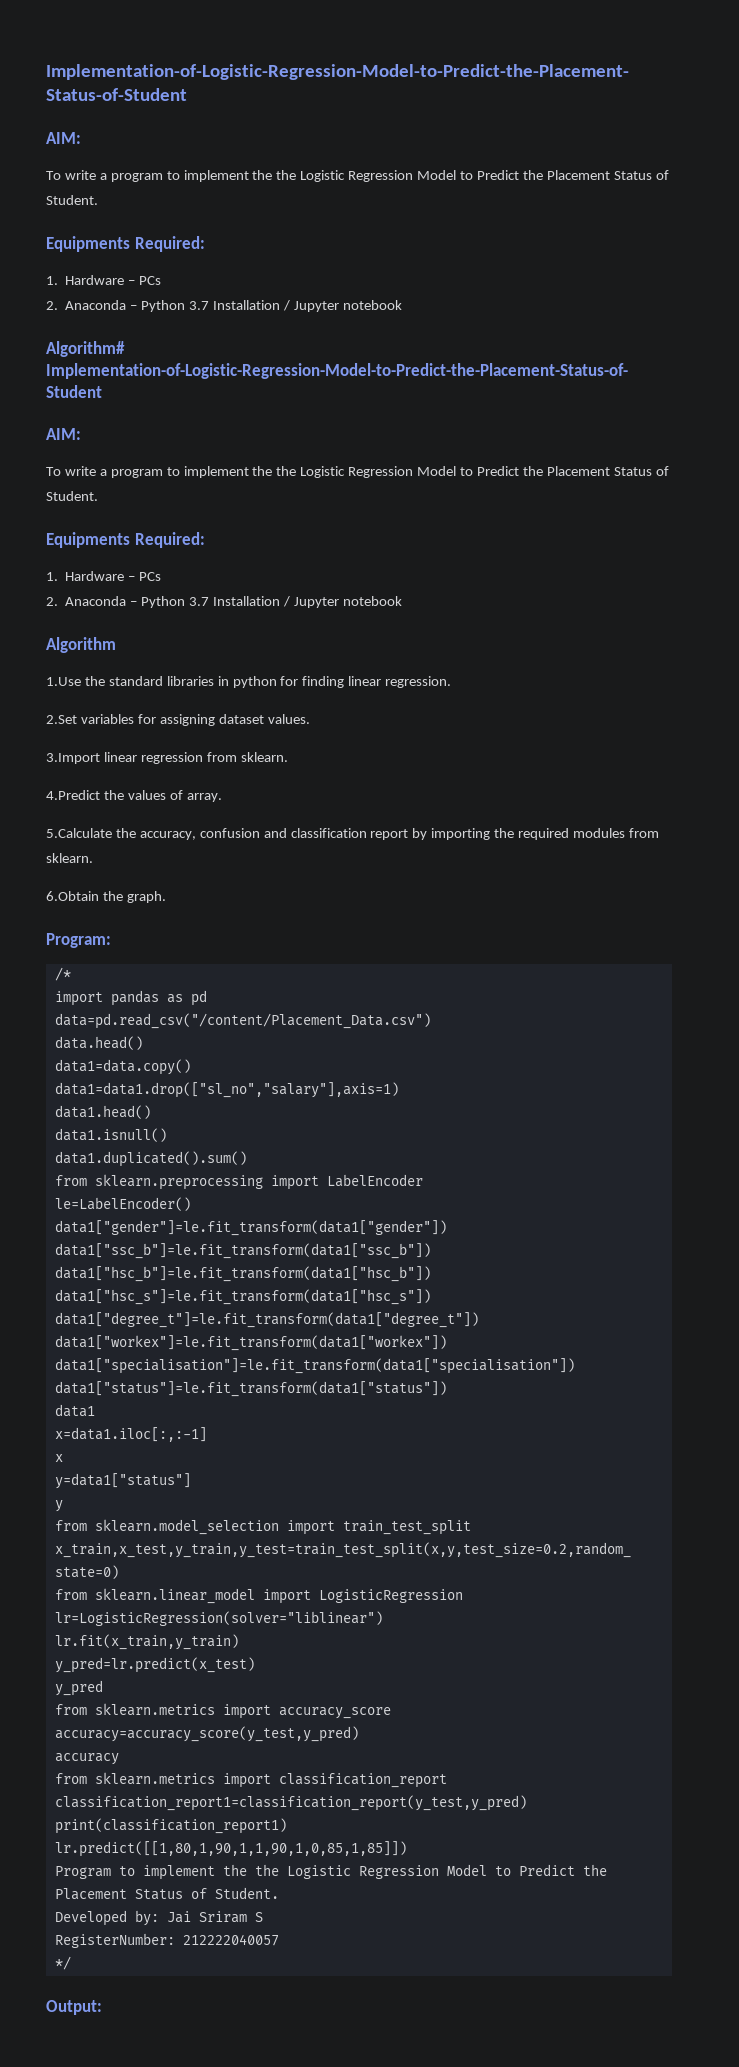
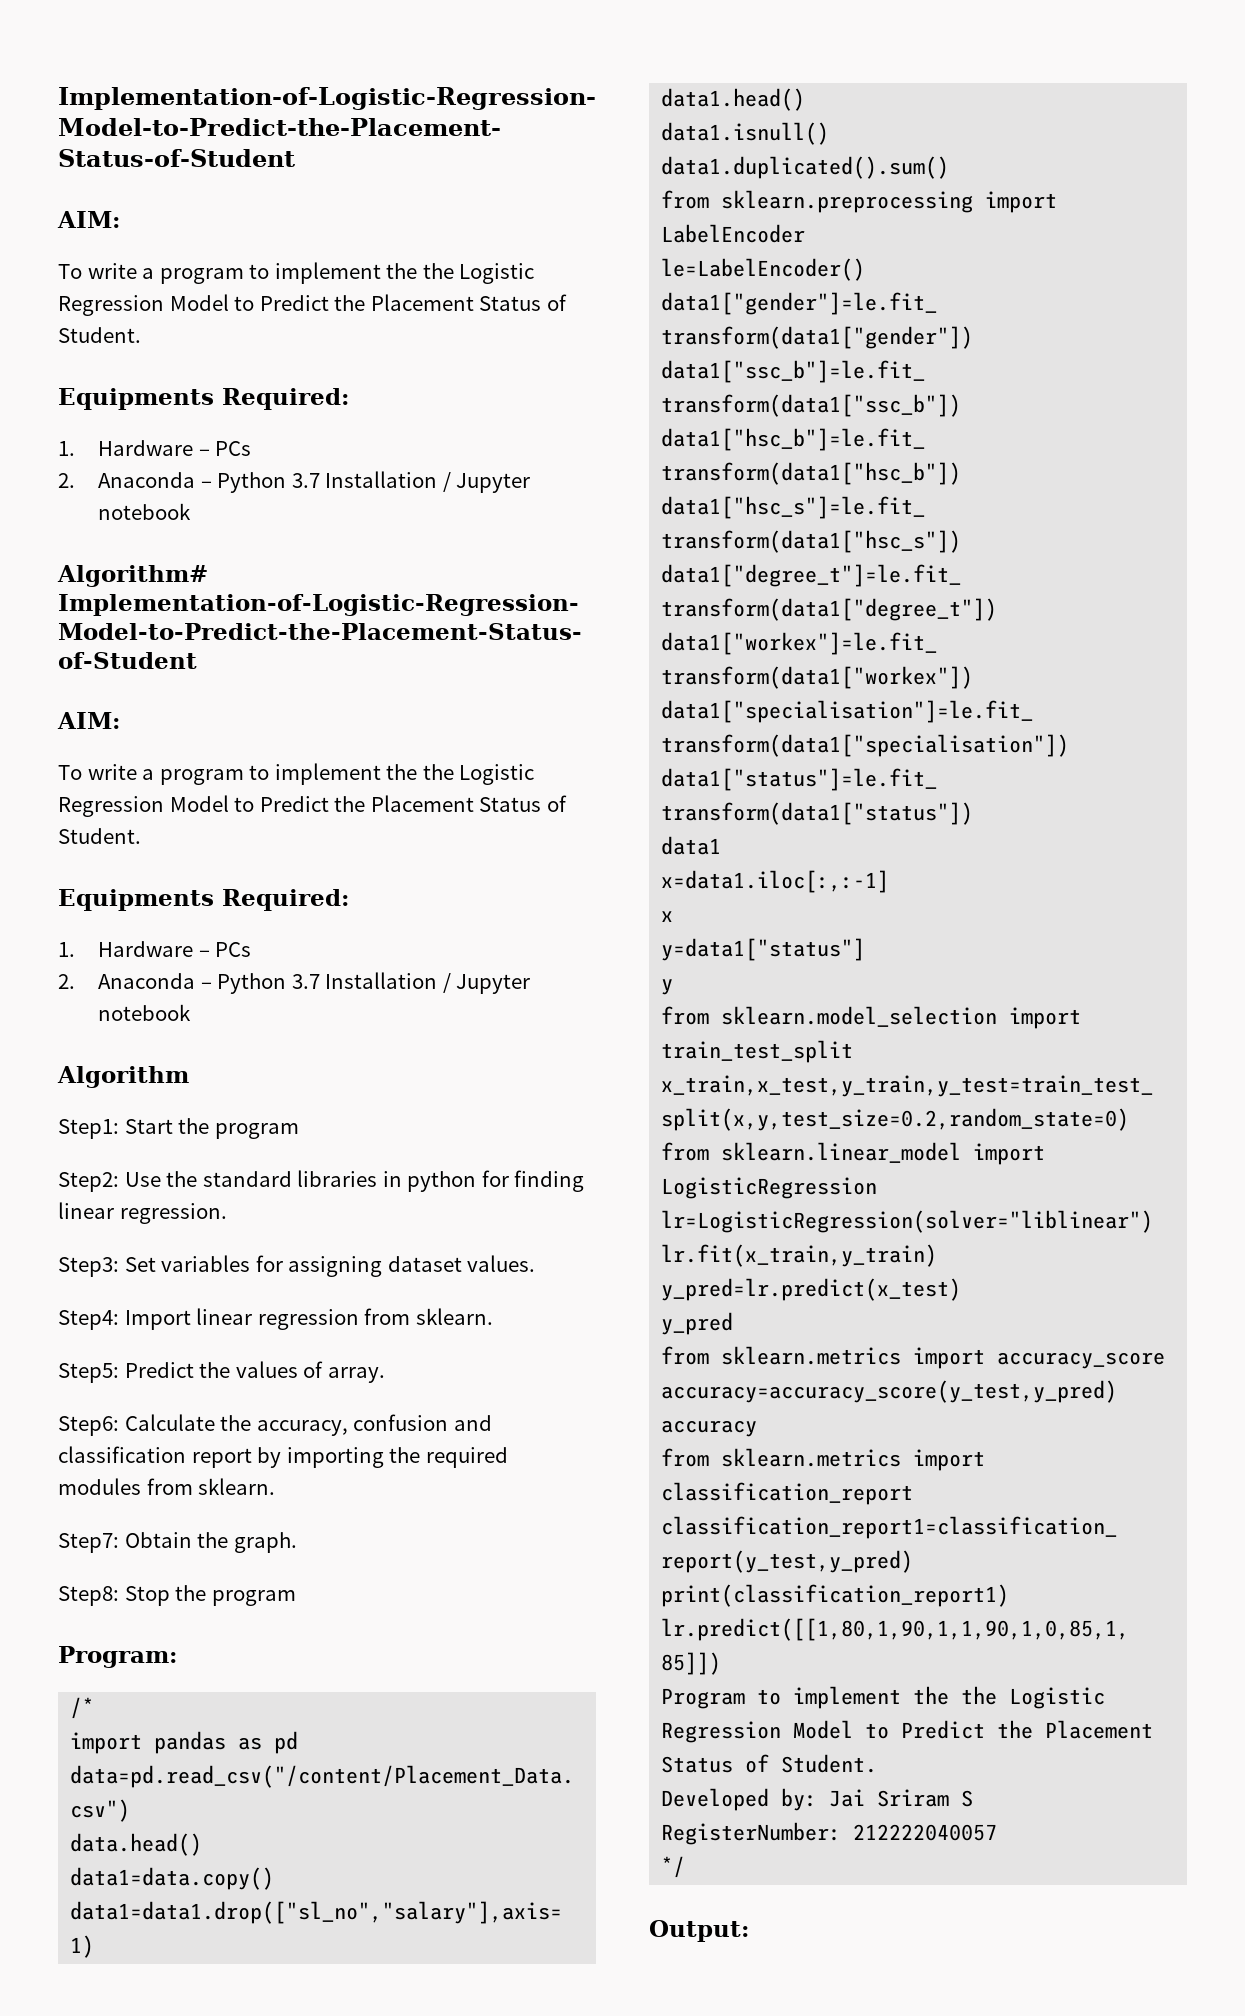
- 1.Use the standard libraries in python for finding linear regression.
+ Step1: Start the program
+ Step2: Use the standard libraries in python for finding linear regression.
- 2.Set variables for assigning dataset values.
+ Step3: Set variables for assigning dataset values.
- 3.Import linear regression from sklearn.
+ Step4: Import linear regression from sklearn.
- 4.Predict the values of array.
+ Step5: Predict the values of array.
- 5.Calculate the accuracy, confusion and classification report by importing the required modules from sklearn.
+ Step6: Calculate the accuracy, confusion and classification report by importing the required modules from sklearn.
- 6.Obtain the graph.
+ Step7: Obtain the graph.
+ Step8: Stop the program

